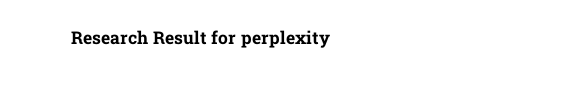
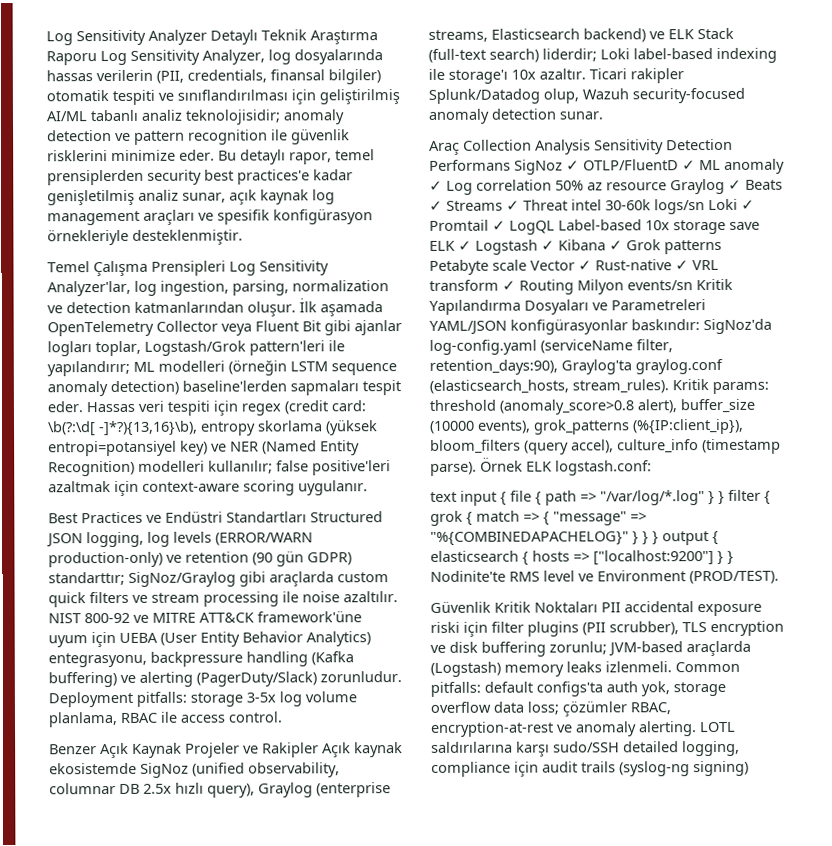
- Research Result for perplexity
+ Log Sensitivity Analyzer Detaylı Teknik Araştırma Raporu Log Sensitivity Analyzer, log dosyalarında hassas verilerin (PII, credentials, finansal bilgiler) otomatik tespiti ve sınıflandırılması için geliştirilmiş AI/ML tabanlı analiz teknolojisidir; anomaly detection ve pattern recognition ile güvenlik risklerini minimize eder. Bu detaylı rapor, temel prensiplerden security best practices'e kadar genişletilmiş analiz sunar, açık kaynak log management araçları ve spesifik konfigürasyon örnekleriyle desteklenmiştir.
+ Temel Çalışma Prensipleri Log Sensitivity Analyzer'lar, log ingestion, parsing, normalization ve detection katmanlarından oluşur. İlk aşamada OpenTelemetry Collector veya Fluent Bit gibi ajanlar logları toplar, Logstash/Grok pattern'leri ile yapılandırır; ML modelleri (örneğin LSTM sequence anomaly detection) baseline'lerden sapmaları tespit eder. Hassas veri tespiti için regex (credit card: \b(?:\d[ -]*?){13,16}\b), entropy skorlama (yüksek entropi=potansiyel key) ve NER (Named Entity Recognition) modelleri kullanılır; false positive'leri azaltmak için context-aware scoring uygulanır.
+ Best Practices ve Endüstri Standartları Structured JSON logging, log levels (ERROR/WARN production-only) ve retention (90 gün GDPR) standarttır; SigNoz/Graylog gibi araçlarda custom quick filters ve stream processing ile noise azaltılır. NIST 800-92 ve MITRE ATT&CK framework'üne uyum için UEBA (User Entity Behavior Analytics) entegrasyonu, backpressure handling (Kafka buffering) ve alerting (PagerDuty/Slack) zorunludur. Deployment pitfalls: storage 3-5x log volume planlama, RBAC ile access control.
+ Benzer Açık Kaynak Projeler ve Rakipler Açık kaynak ekosistemde SigNoz (unified observability, columnar DB 2.5x hızlı query), Graylog (enterprise streams, Elasticsearch backend) ve ELK Stack (full-text search) liderdir; Loki label-based indexing ile storage'ı 10x azaltır. Ticari rakipler Splunk/Datadog olup, Wazuh security-focused anomaly detection sunar.
+ Araç Collection Analysis Sensitivity Detection Performans SigNoz ✓ OTLP/FluentD ✓ ML anomaly ✓ Log correlation 50% az resource Graylog ✓ Beats ✓ Streams ✓ Threat intel 30-60k logs/sn Loki ✓ Promtail ✓ LogQL Label-based 10x storage save ELK ✓ Logstash ✓ Kibana ✓ Grok patterns Petabyte scale Vector ✓ Rust-native ✓ VRL transform ✓ Routing Milyon events/sn Kritik Yapılandırma Dosyaları ve Parametreleri YAML/JSON konfigürasyonlar baskındır: SigNoz'da log-config.yaml (serviceName filter, retention_days:90), Graylog'ta graylog.conf (elasticsearch_hosts, stream_rules). Kritik params: threshold (anomaly_score>0.8 alert), buffer_size (10000 events), grok_patterns (%{IP:client_ip}), bloom_filters (query accel), culture_info (timestamp parse). Örnek ELK logstash.conf:
+ text input { file { path => "/var/log/*.log" } } filter { grok { match => { "message" => "%{COMBINEDAPACHELOG}" } } } output { elasticsearch { hosts => ["localhost:9200"] } } Nodinite'te RMS level ve Environment (PROD/TEST).
+ Güvenlik Kritik Noktaları PII accidental exposure riski için filter plugins (PII scrubber), TLS encryption ve disk buffering zorunlu; JVM-based araçlarda (Logstash) memory leaks izlenmeli. Common pitfalls: default configs'ta auth yok, storage overflow data loss; çözümler RBAC, encryption-at-rest ve anomaly alerting. LOTL saldırılarına karşı sudo/SSH detailed logging, compliance için audit trails (syslog-ng signing)

